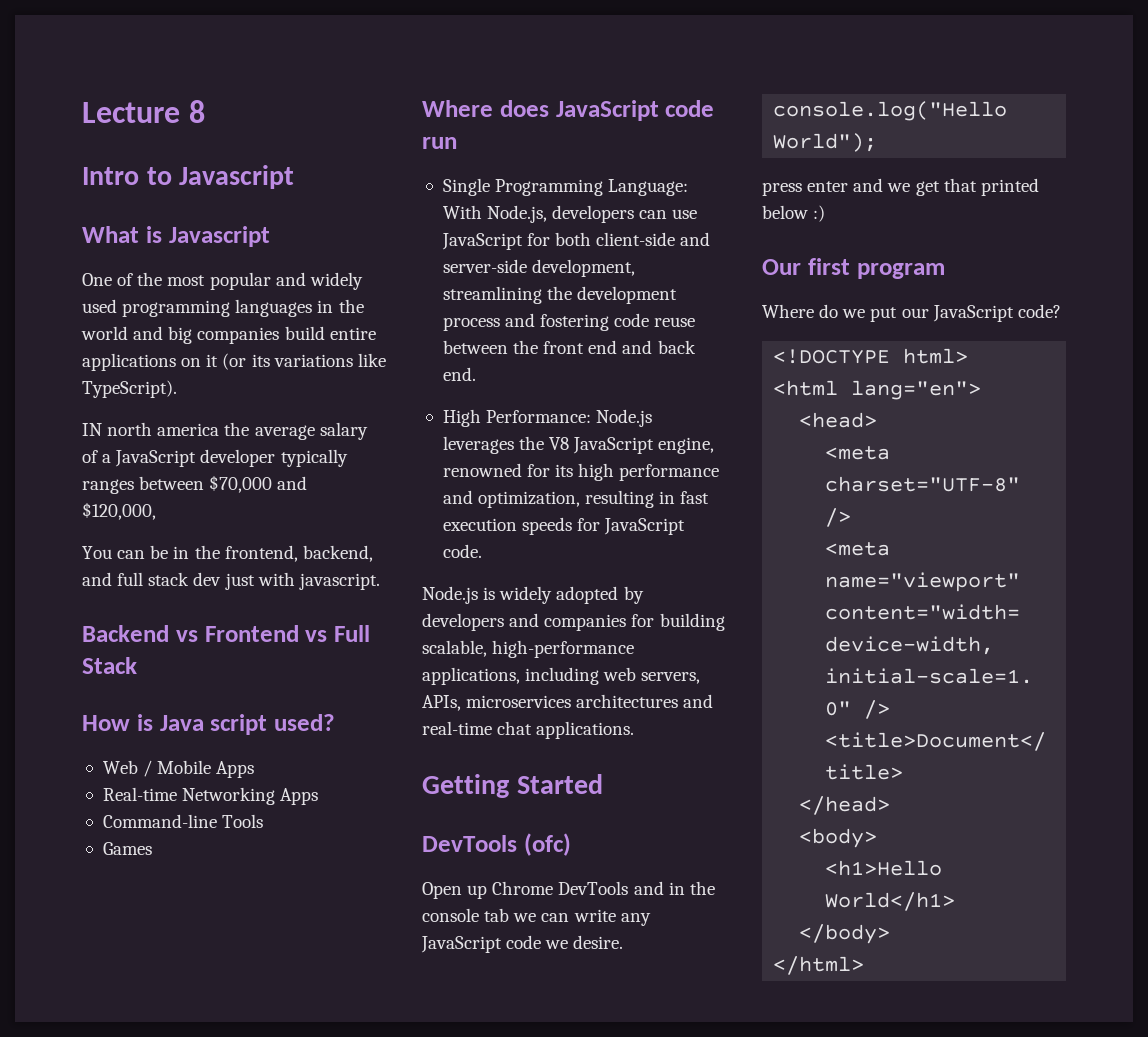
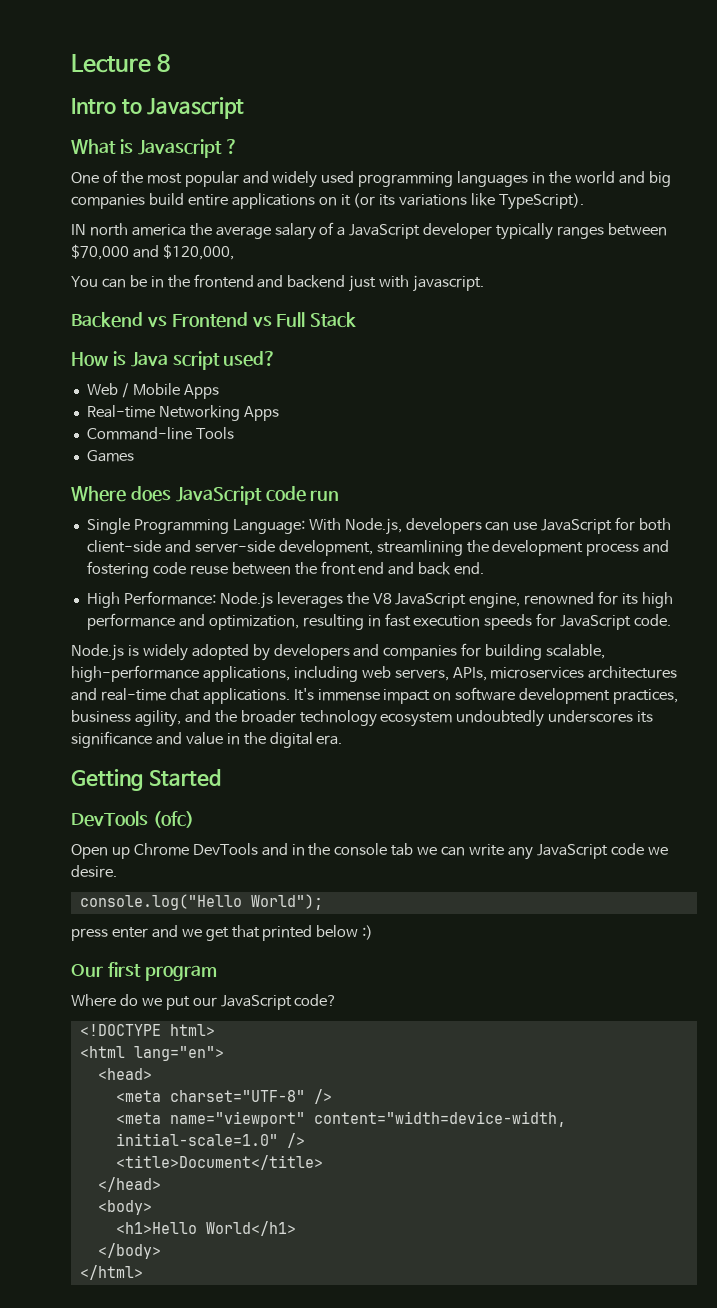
- What is Javascript
+ What is Javascript ?
- You can be in the frontend, backend, and full stack dev just with javascript.
+ You can be in the frontend and backend just with javascript.
+ It's immense impact on software development practices, business agility, and the broader technology ecosystem undoubtedly underscores its significance and value in the digital era.

